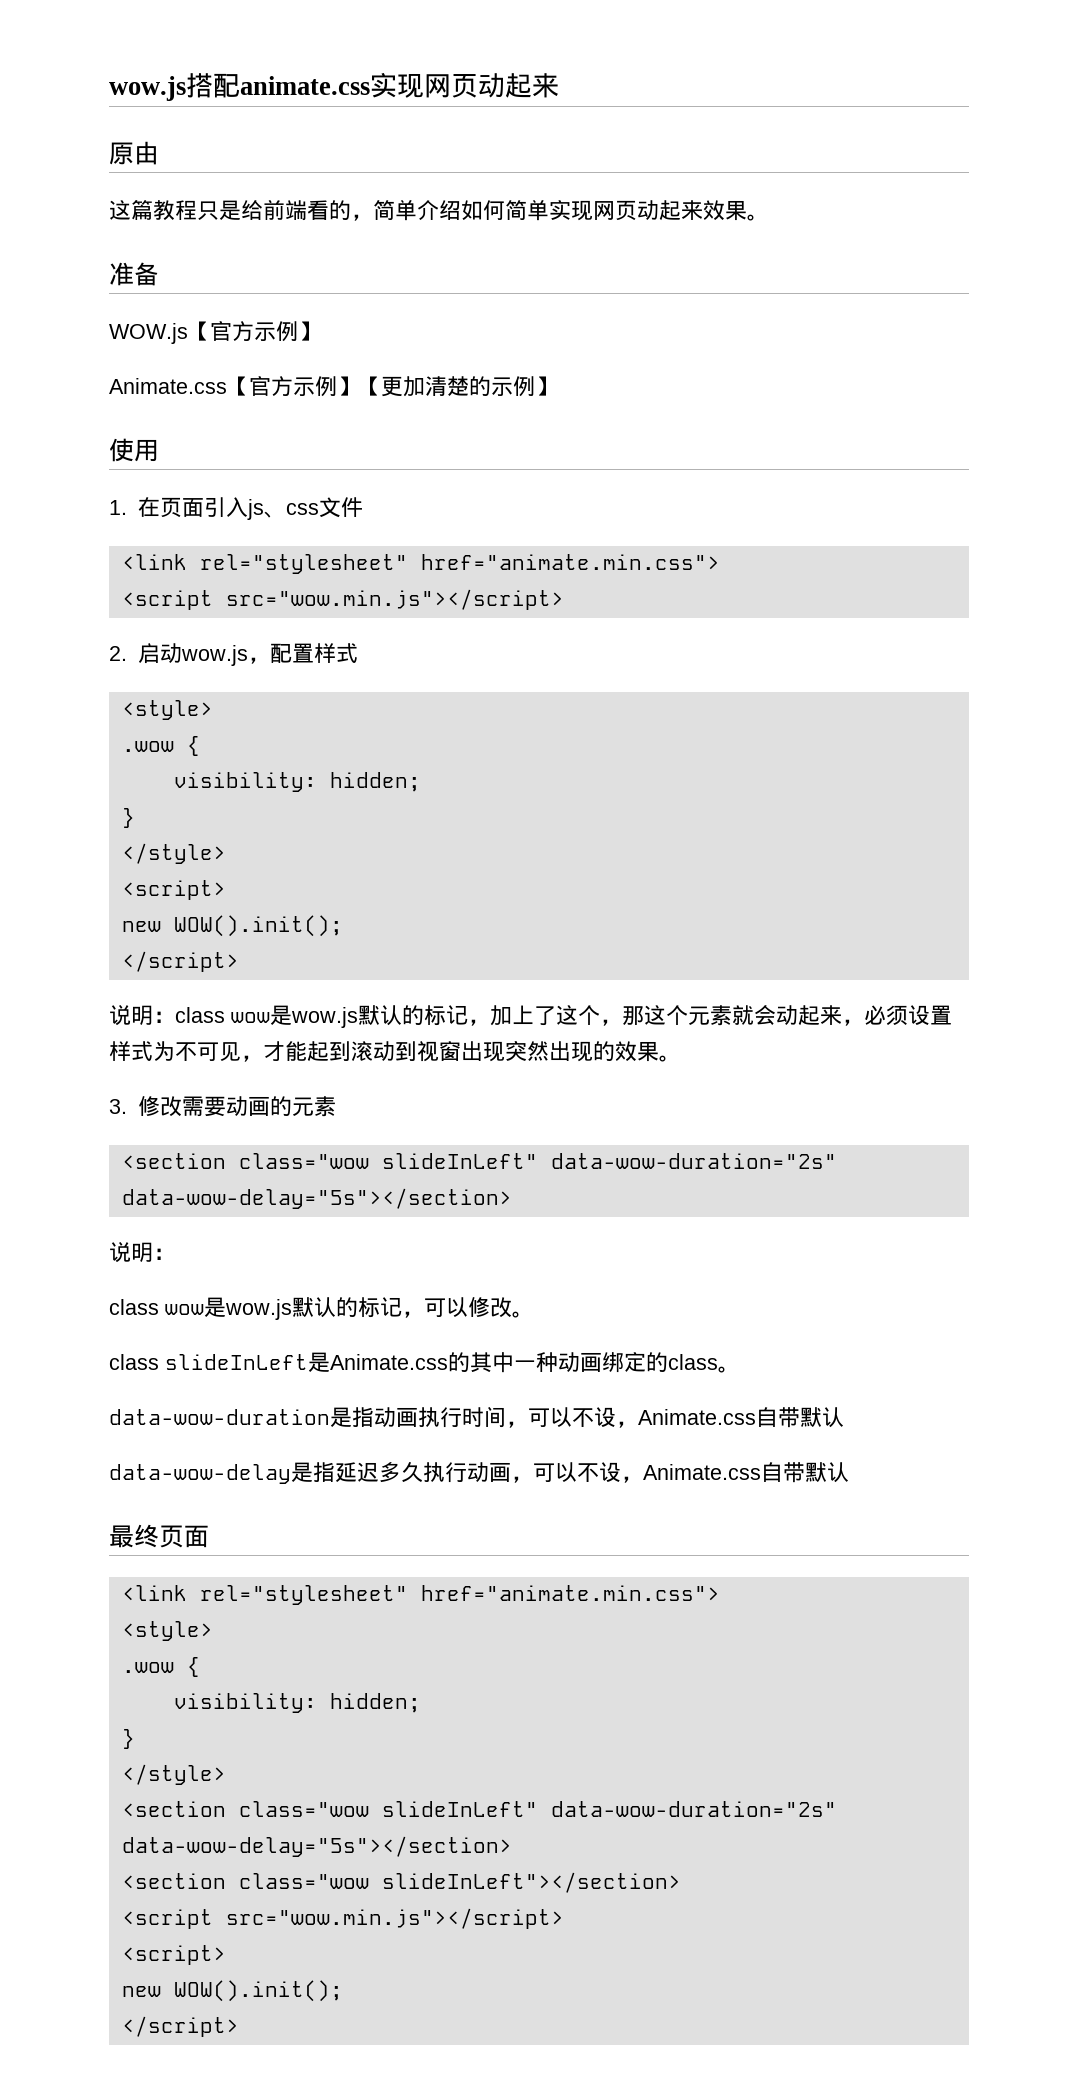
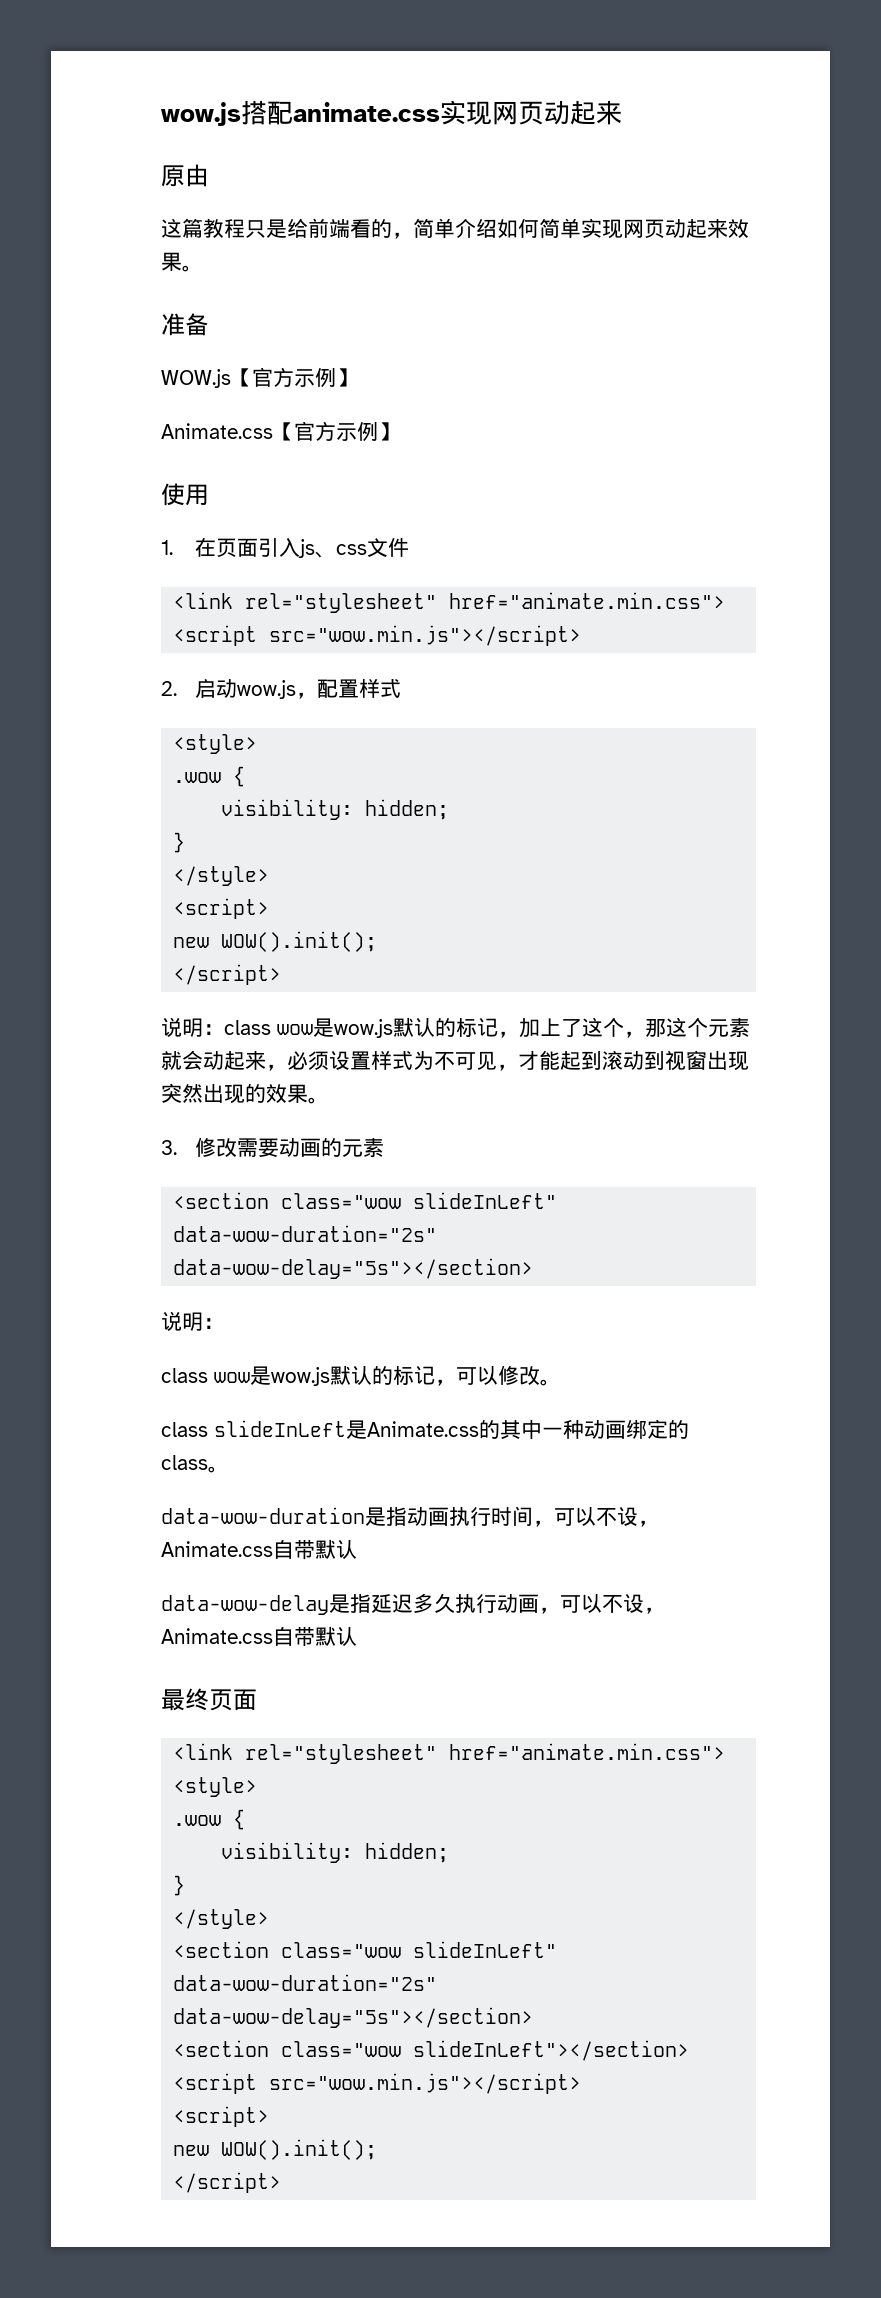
- Animate.css【官方示例】【更加清楚的示例】
+ Animate.css【官方示例】

